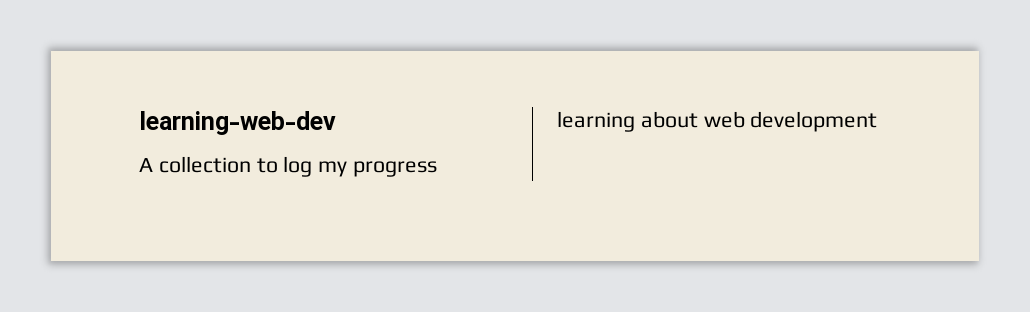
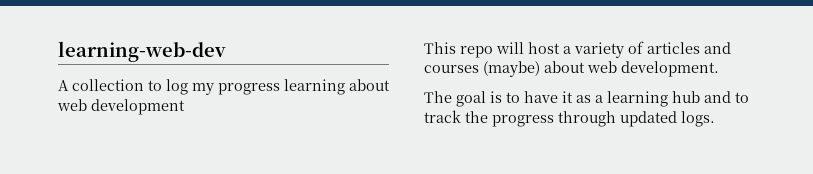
+ This repo will host a variety of articles and courses (maybe) about web development.
+ The goal is to have it as a learning hub and to track the progress through updated logs.

